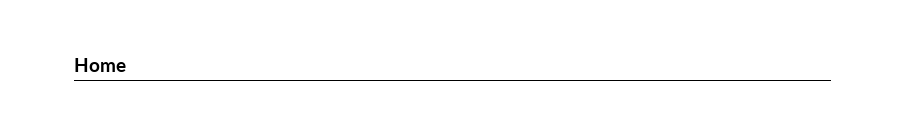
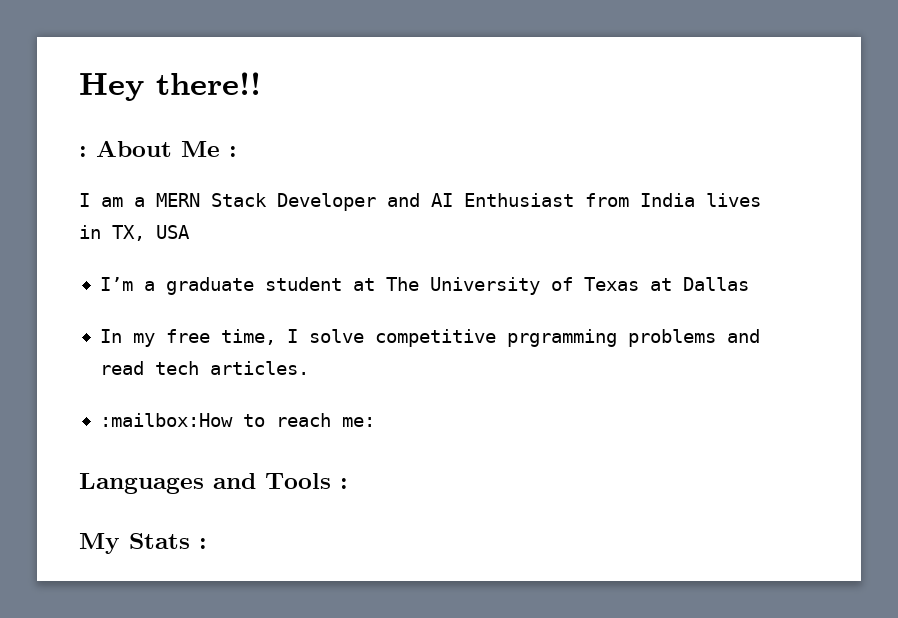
- Home
+ Hey there!!
+ : About Me :
+ I am a MERN Stack Developer and AI Enthusiast from India lives in TX, USA
+ I’m a graduate student at The University of Texas at Dallas
+ In my free time, I solve competitive prgramming problems and read tech articles.
+ :mailbox:How to reach me:
+ Languages and Tools :
+ My Stats :

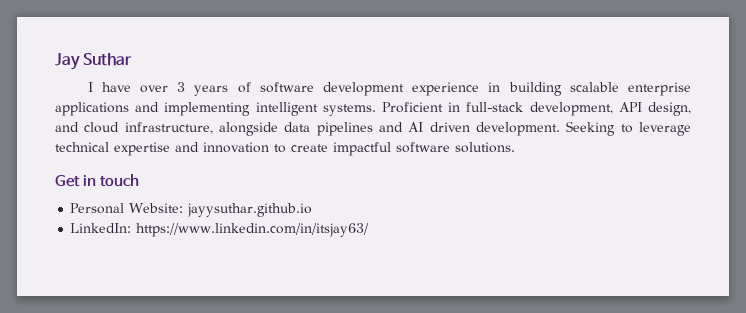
- Hey there!!
- : About Me :
- I am a MERN Stack Developer and AI Enthusiast from India lives in TX, USA
- I’m a graduate student at The University of Texas at Dallas
- In my free time, I solve competitive prgramming problems and read tech articles.
- :mailbox:How to reach me:
- Languages and Tools :
- My Stats :
+ Jay Suthar
+ I have over 3 years of software development experience in building scalable enterprise applications and implementing intelligent systems. Proficient in full-stack development, API design, and cloud infrastructure, alongside data pipelines and AI driven development. Seeking to leverage technical expertise and innovation to create impactful software solutions.
+ Get in touch
+ Personal Website: jayysuthar.github.io
+ LinkedIn: https://www.linkedin.com/in/itsjay63/

